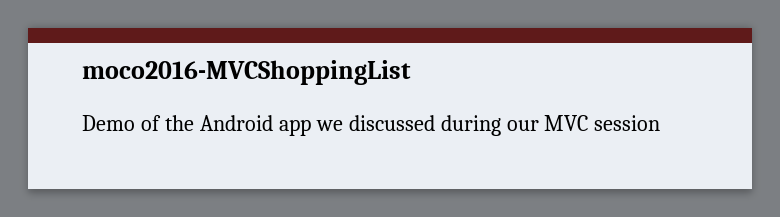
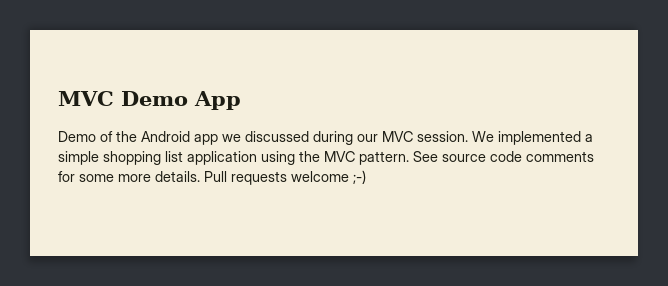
- moco2016-MVCShoppingList
+ MVC Demo App
- Demo of the Android app we discussed during our MVC session
+ Demo of the Android app we discussed during our MVC session. We implemented a simple shopping list application using the MVC pattern. See source code comments for some more details. Pull requests welcome ;-)

